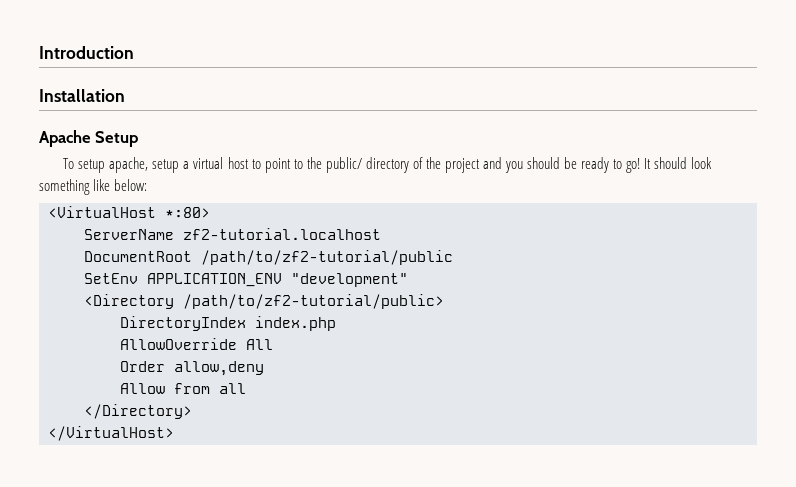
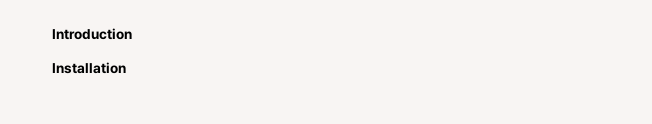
- Apache Setup
- To setup apache, setup a virtual host to point to the public/ directory of the project and you should be ready to go! It should look something like below:
- <VirtualHost *:80>
- ServerName zf2-tutorial.localhost
- DocumentRoot /path/to/zf2-tutorial/public
- SetEnv APPLICATION_ENV "development"
- <Directory /path/to/zf2-tutorial/public>
- DirectoryIndex index.php
- AllowOverride All
- Order allow,deny
- Allow from all
- </Directory>
- </VirtualHost>

